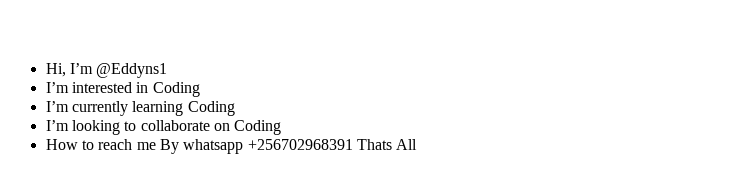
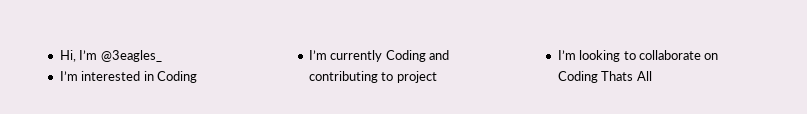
- Hi, I’m @Eddyns1
+ Hi, I’m @3eagles_
- I’m currently learning Coding
+ I’m currently Coding and contributing to project
- I’m looking to collaborate on Coding
- How to reach me By whatsapp +256702968391 Thats All
+ I’m looking to collaborate on Coding Thats All

